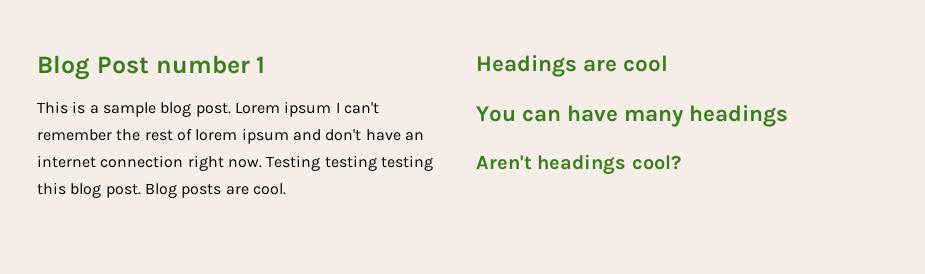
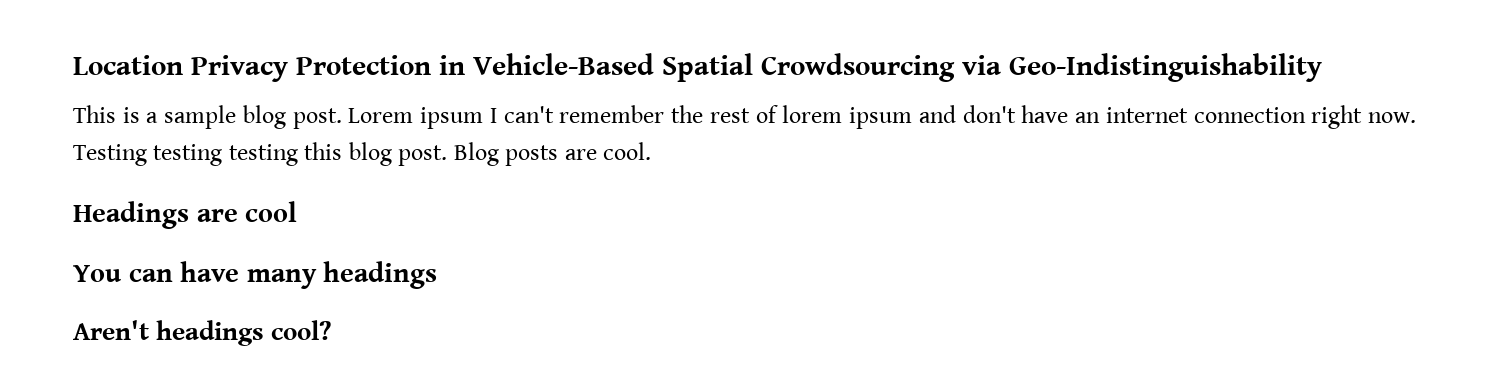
- Blog Post number 1
+ Location Privacy Protection in Vehicle-Based Spatial Crowdsourcing via Geo-Indistinguishability

